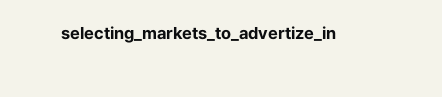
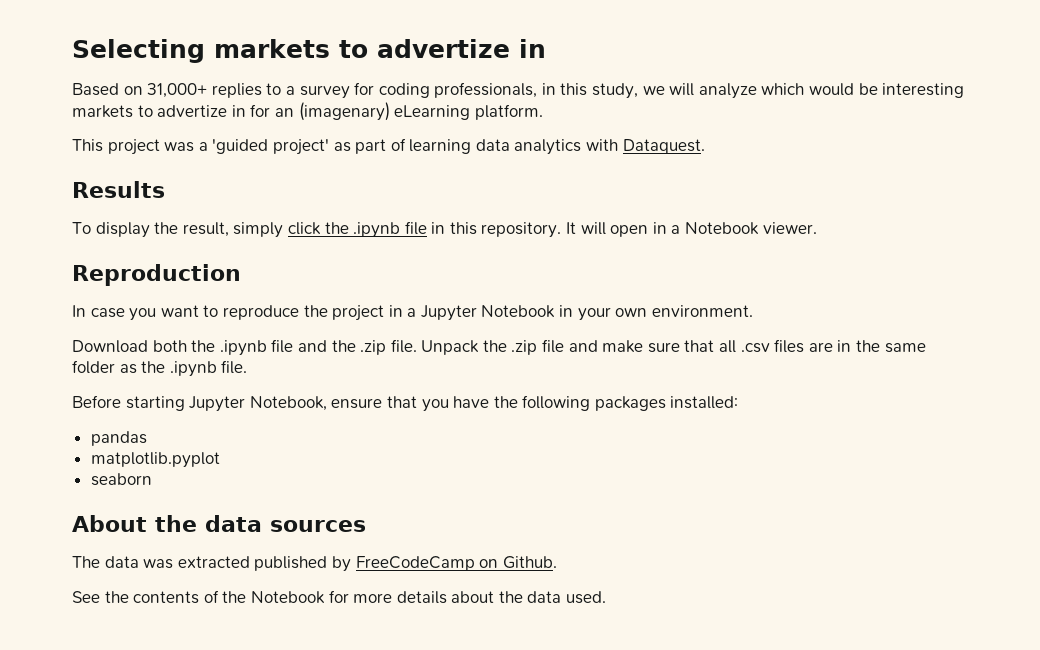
- selecting_markets_to_advertize_in
+ Selecting markets to advertize in
+ Based on 31,000+ replies to a survey for coding professionals, in this study, we will analyze which would be interesting markets to advertize in for an (imagenary) eLearning platform.
+ This project was a 'guided project' as part of learning data analytics with Dataquest.
+ Results
+ To display the result, simply click the .ipynb file in this repository. It will open in a Notebook viewer.
+ Reproduction
+ In case you want to reproduce the project in a Jupyter Notebook in your own environment.
+ Download both the .ipynb file and the .zip file. Unpack the .zip file and make sure that all .csv files are in the same folder as the .ipynb file.
+ Before starting Jupyter Notebook, ensure that you have the following packages installed:
+ pandas
+ matplotlib.pyplot
+ seaborn
+ About the data sources
+ The data was extracted published by FreeCodeCamp on Github.
+ See the contents of the Notebook for more details about the data used.

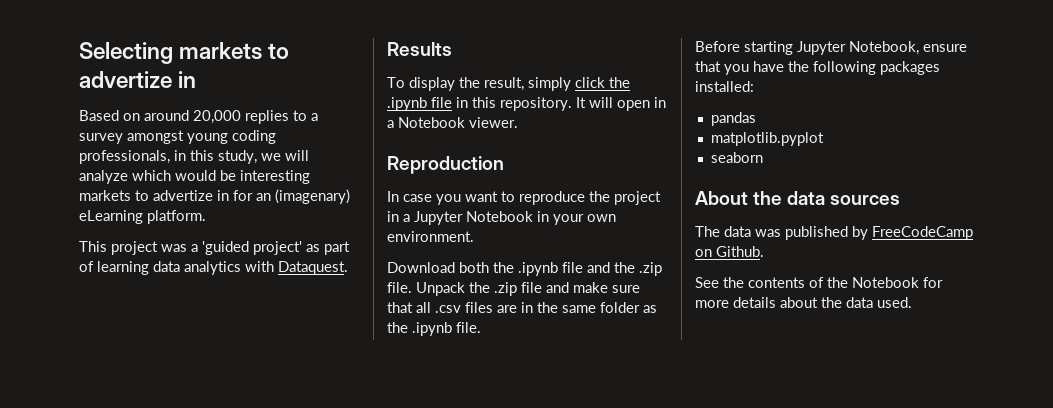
- Based on 31,000+ replies to a survey for coding professionals, in this study, we will analyze which would be interesting markets to advertize in for an (imagenary) eLearning platform.
+ Based on around 20,000 replies to a survey amongst young coding professionals, in this study, we will analyze which would be interesting markets to advertize in for an (imagenary) eLearning platform.
- The data was extracted published by FreeCodeCamp on Github.
+ The data was published by FreeCodeCamp on Github.

